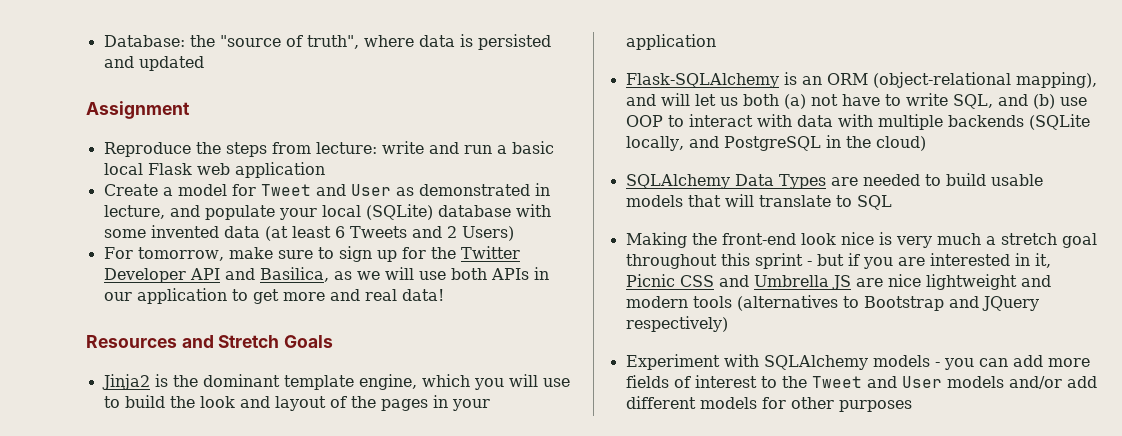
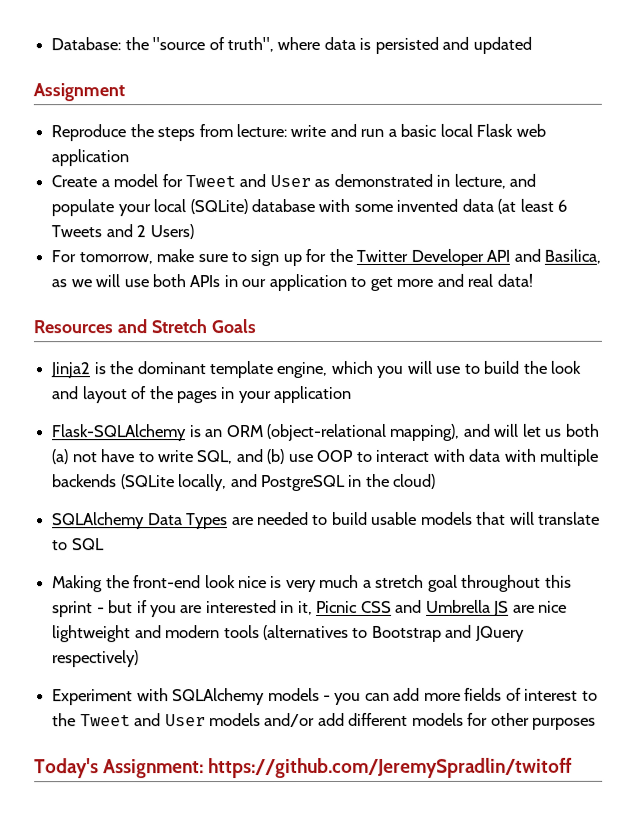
+ Today's Assignment: https://github.com/JeremySpradlin/twitoff

